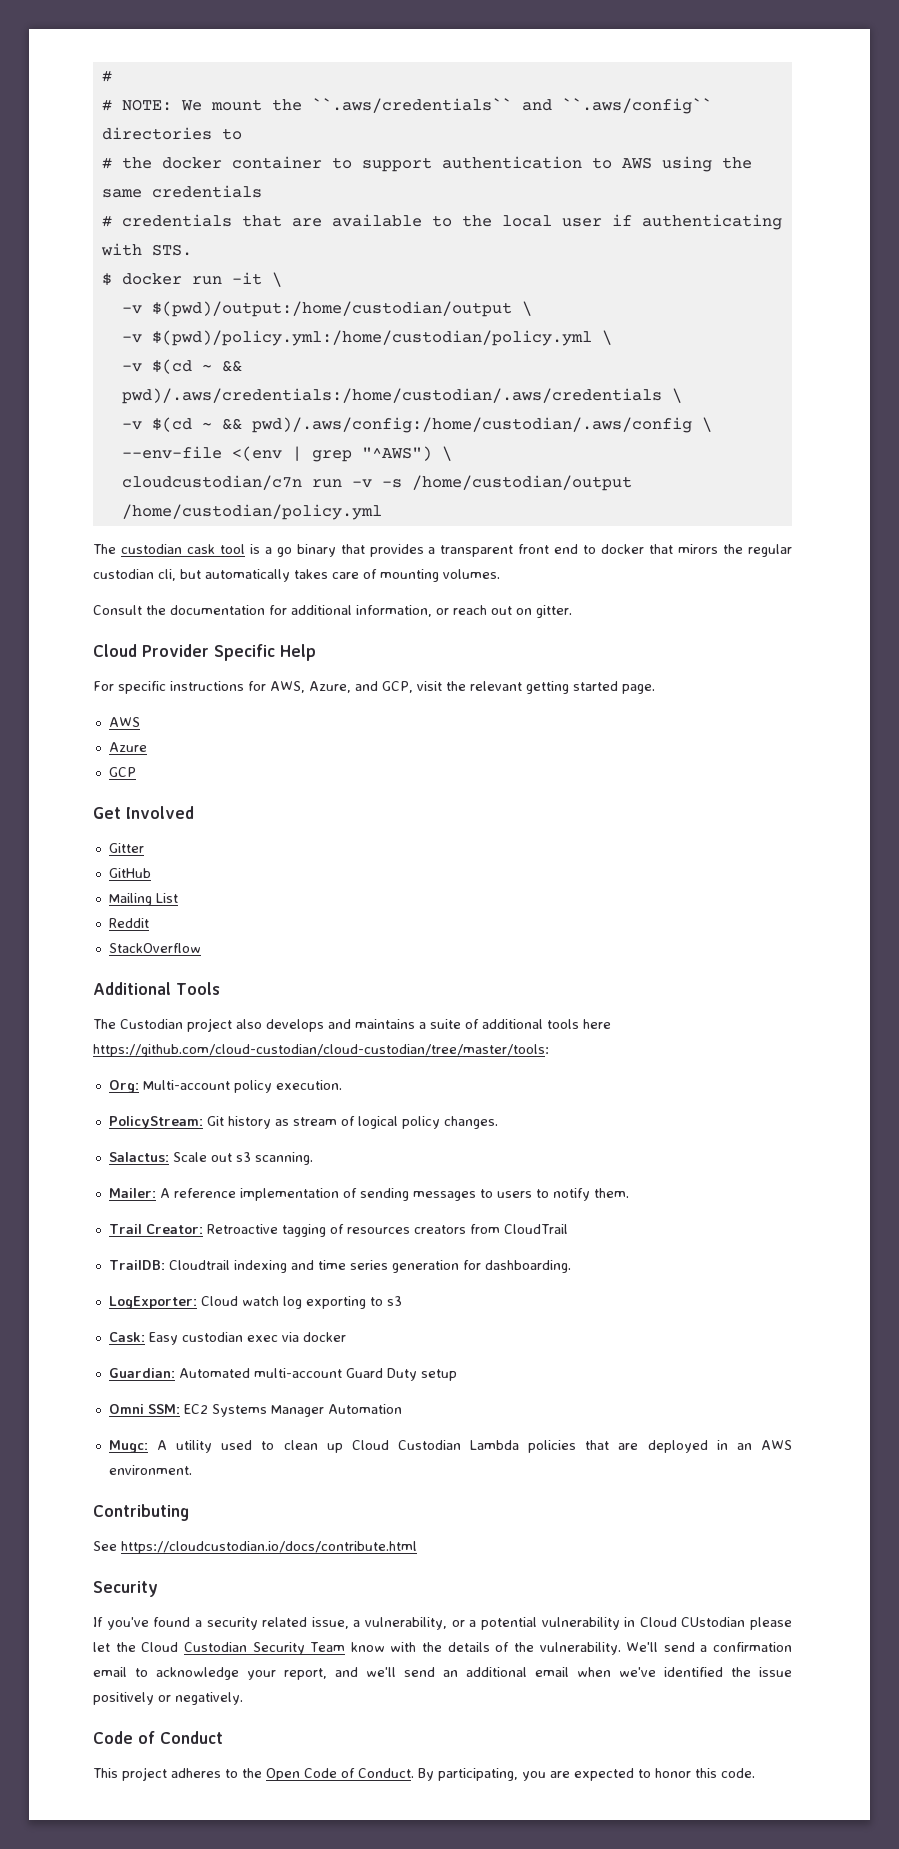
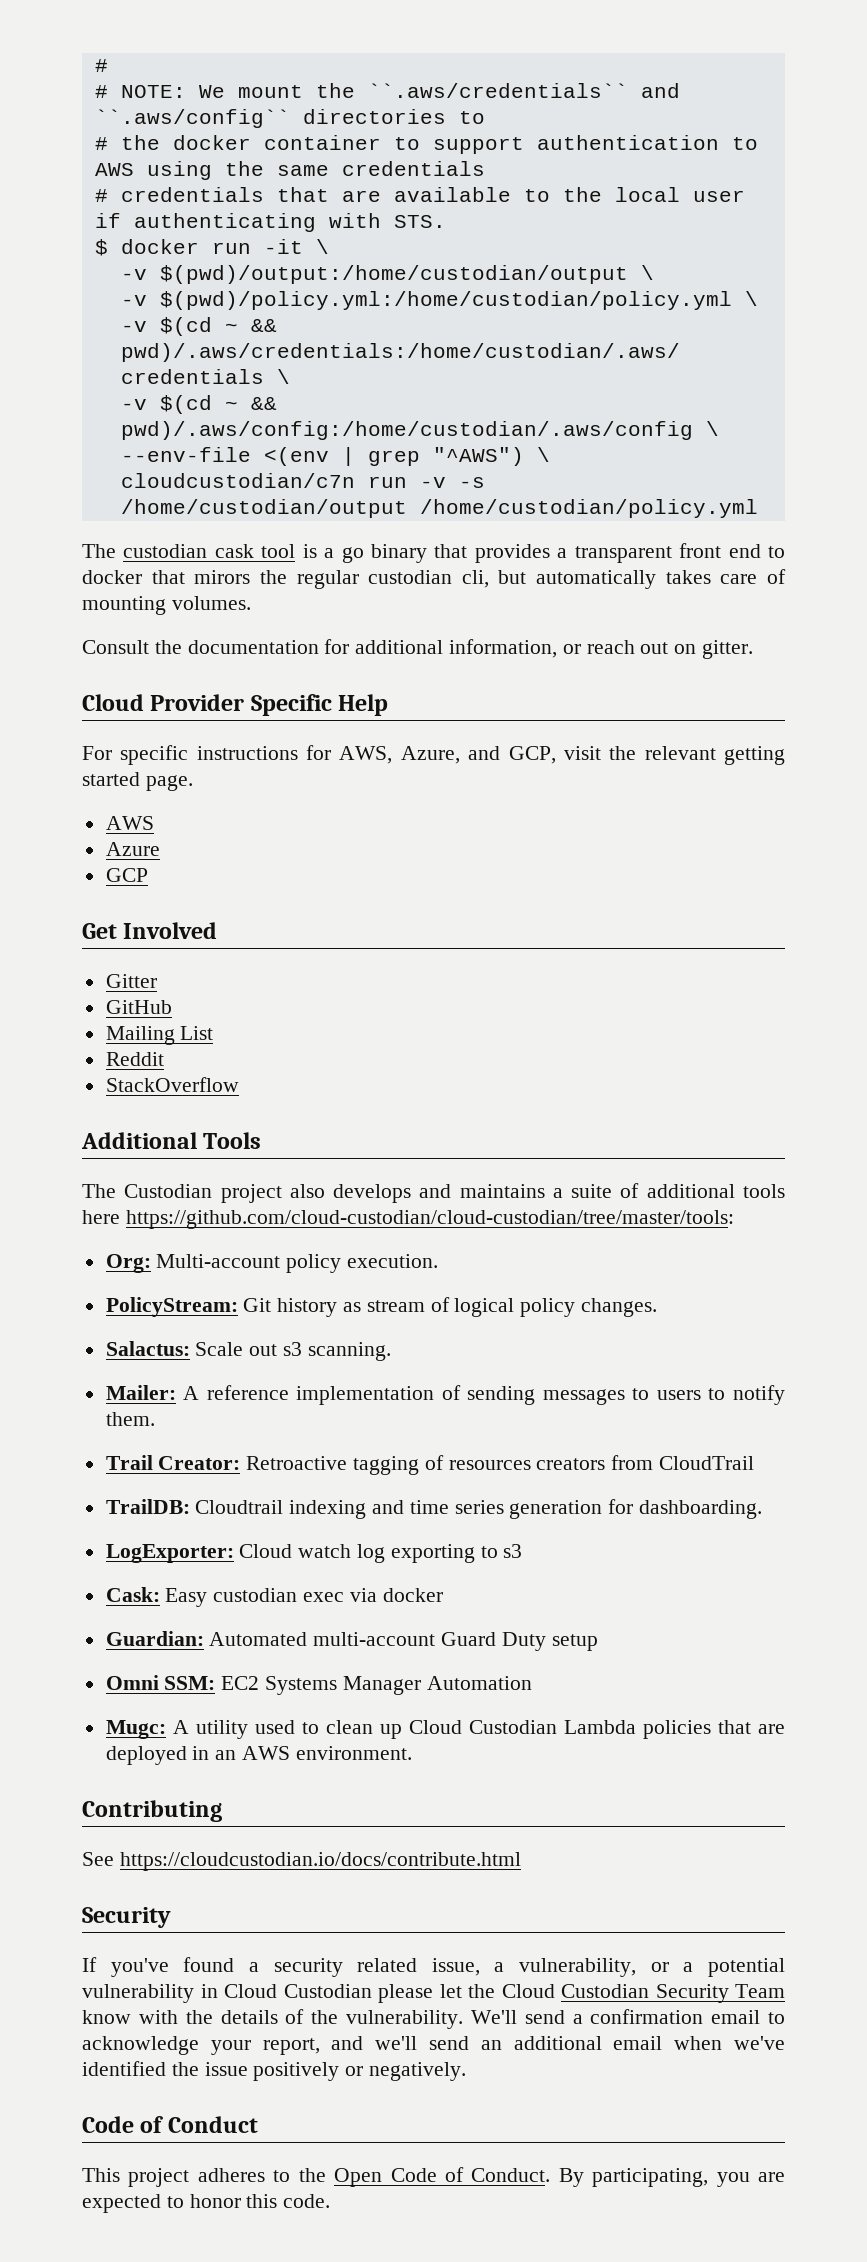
- If you've found a security related issue, a vulnerability, or a potential vulnerability in Cloud CUstodian please let the Cloud Custodian Security Team know with the details of the vulnerability.
+ If you've found a security related issue, a vulnerability, or a potential vulnerability in Cloud Custodian please let the Cloud Custodian Security Team know with the details of the vulnerability.

